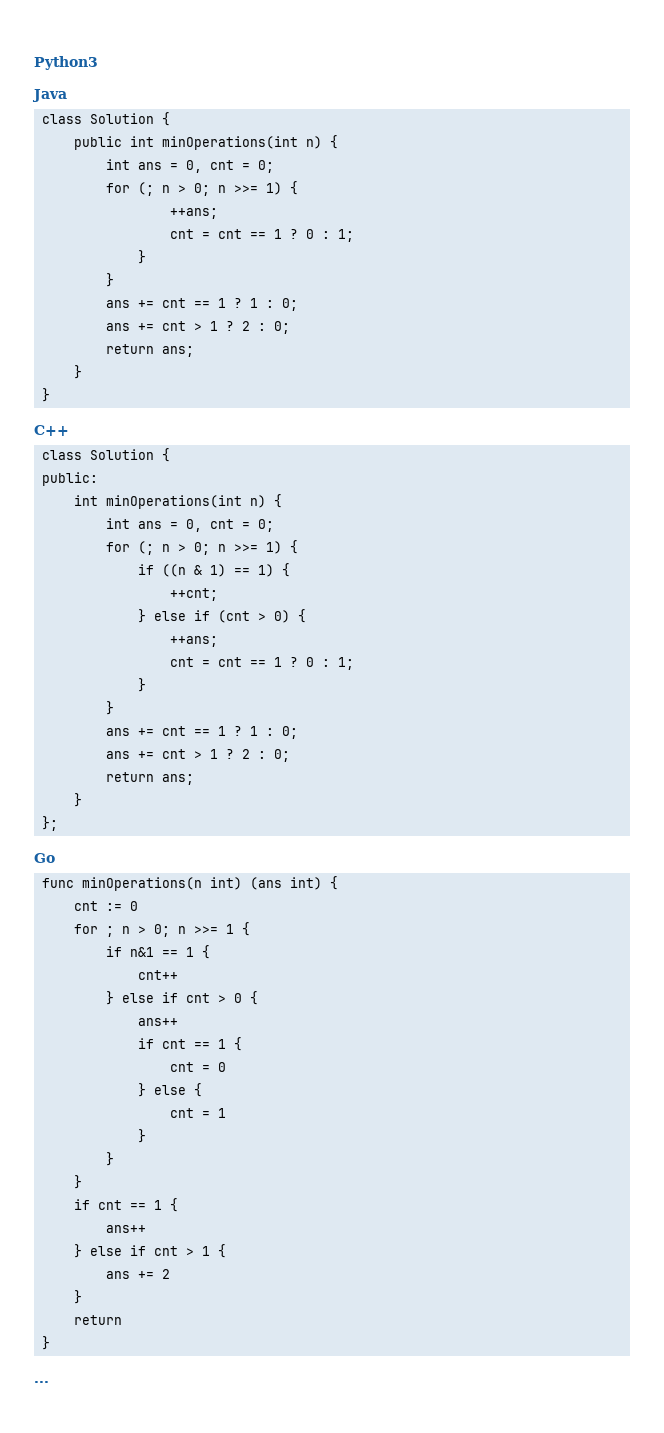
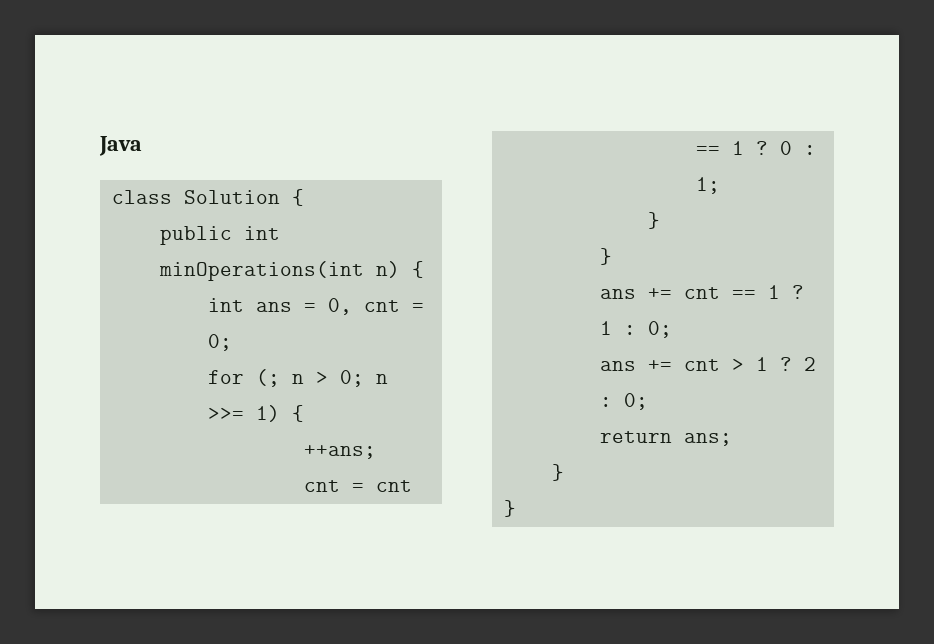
- Python3
- C++
- class Solution {
- public:
- int minOperations(int n) {
- int ans = 0, cnt = 0;
- for (; n > 0; n >>= 1) {
- if ((n & 1) == 1) {
- ++cnt;
- } else if (cnt > 0) {
- ++ans;
- cnt = cnt == 1 ? 0 : 1;
- }
- }
- ans += cnt == 1 ? 1 : 0;
- ans += cnt > 1 ? 2 : 0;
- return ans;
- }
- };
- Go
- func minOperations(n int) (ans int) {
- cnt := 0
- for ; n > 0; n >>= 1 {
- if n&1 == 1 {
- cnt++
- } else if cnt > 0 {
- ans++
- if cnt == 1 {
- cnt = 0
- } else {
- cnt = 1
- }
- }
- }
- if cnt == 1 {
- ans++
- } else if cnt > 1 {
- ans += 2
- }
- return
- }
- ...

